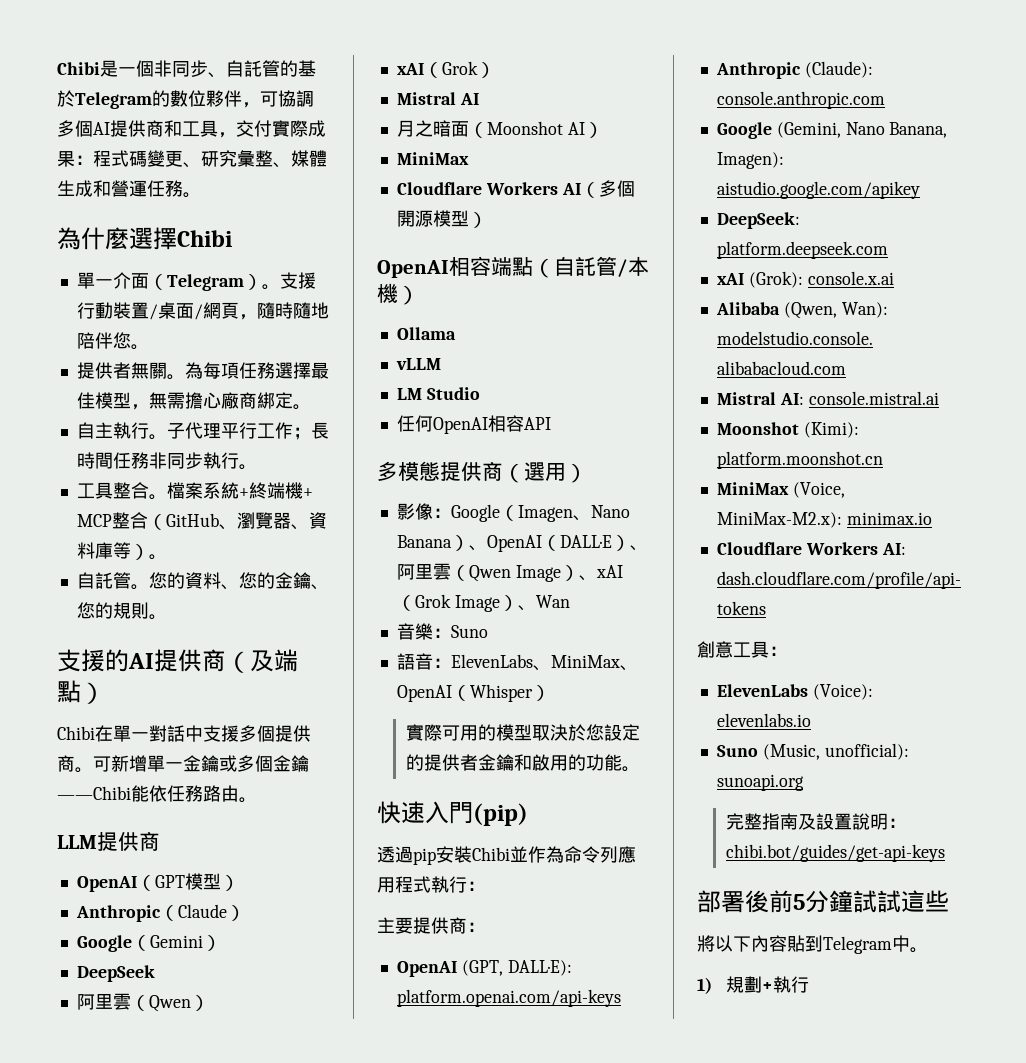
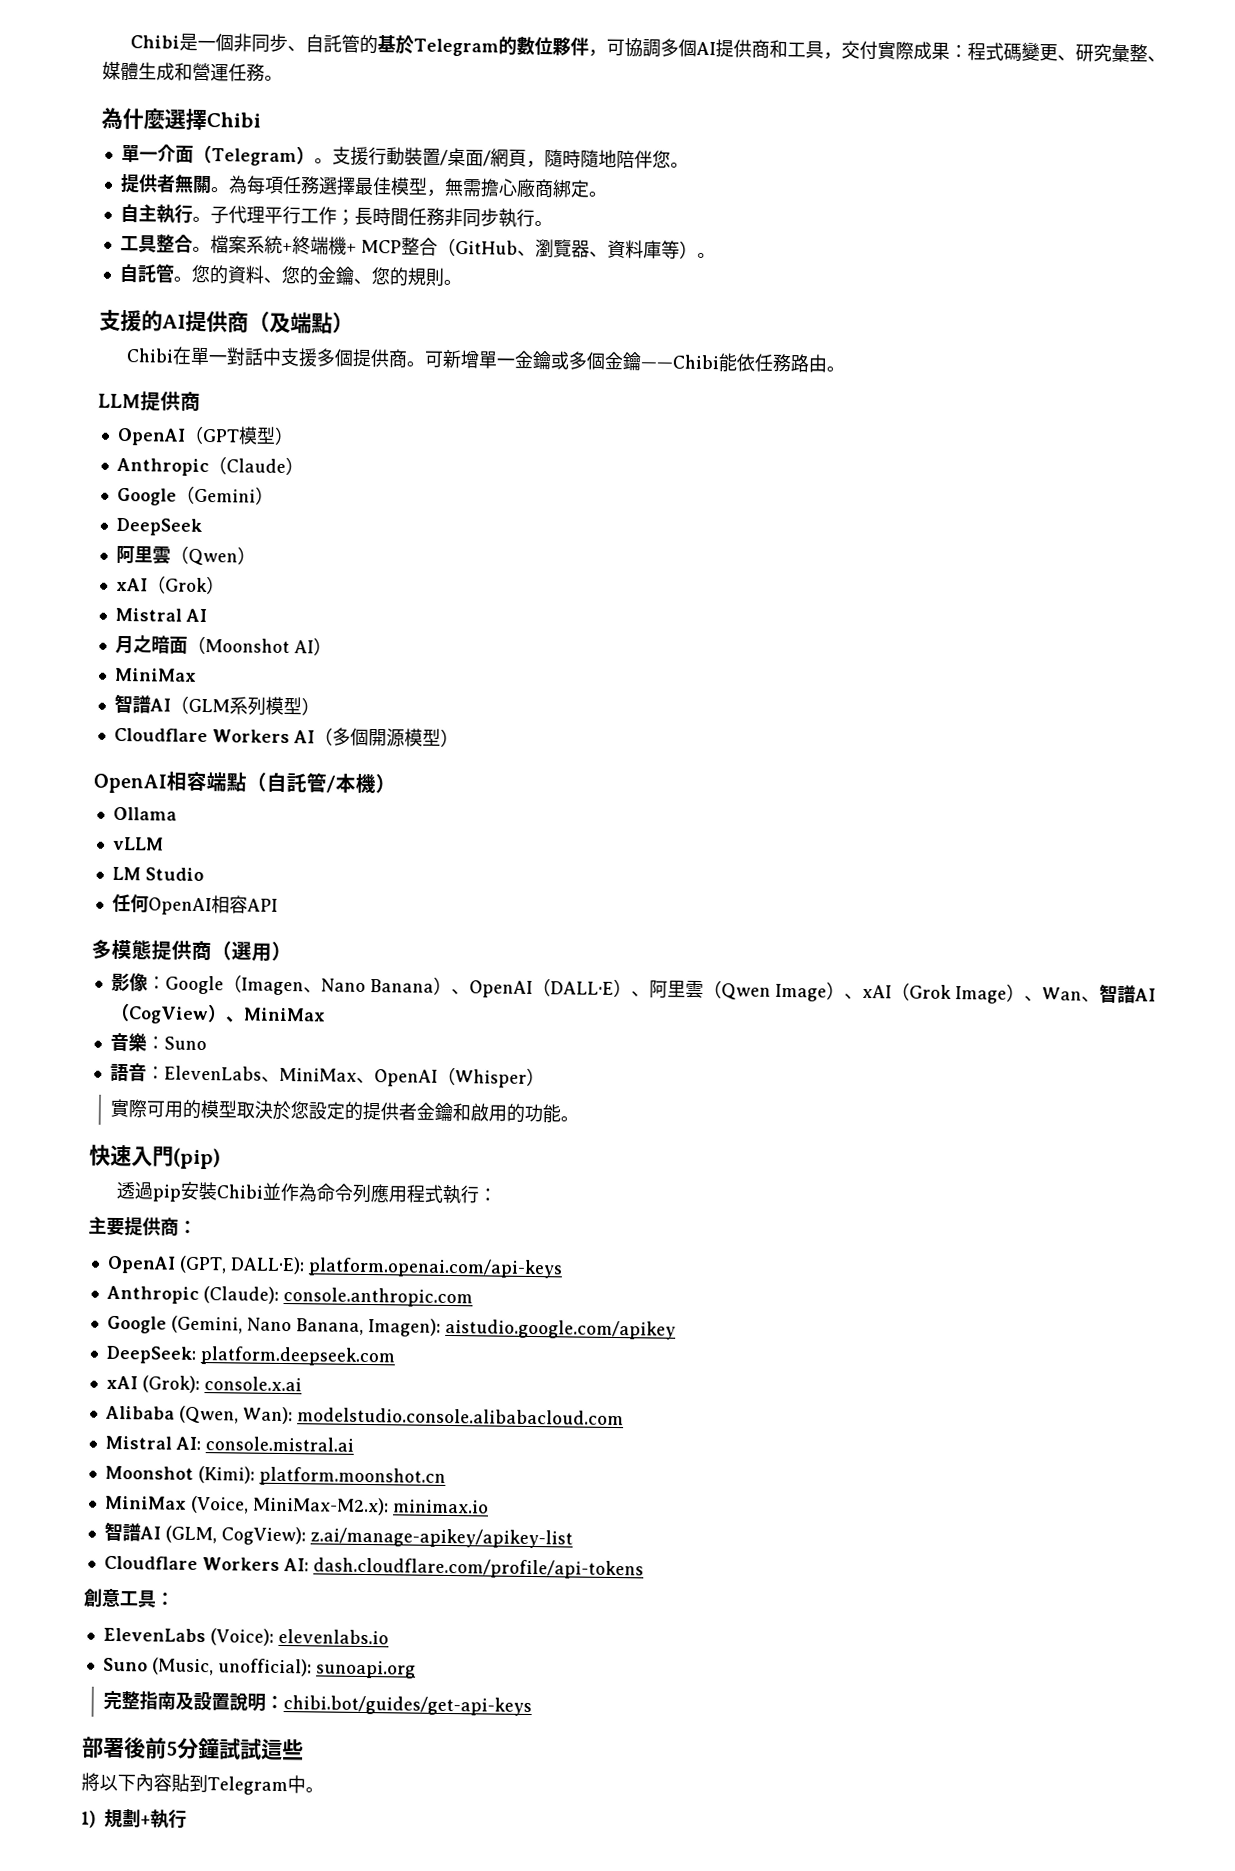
+ 智譜AI（GLM系列模型）
- 影像：Google（Imagen、Nano Banana）、OpenAI（DALL·E）、阿里雲（Qwen Image）、xAI（Grok Image）、Wan
+ 影像：Google（Imagen、Nano Banana）、OpenAI（DALL·E）、阿里雲（Qwen Image）、xAI（Grok Image）、Wan、智譜AI（CogView）、MiniMax
+ 智譜AI (GLM, CogView): z.ai/manage-apikey/apikey-list

